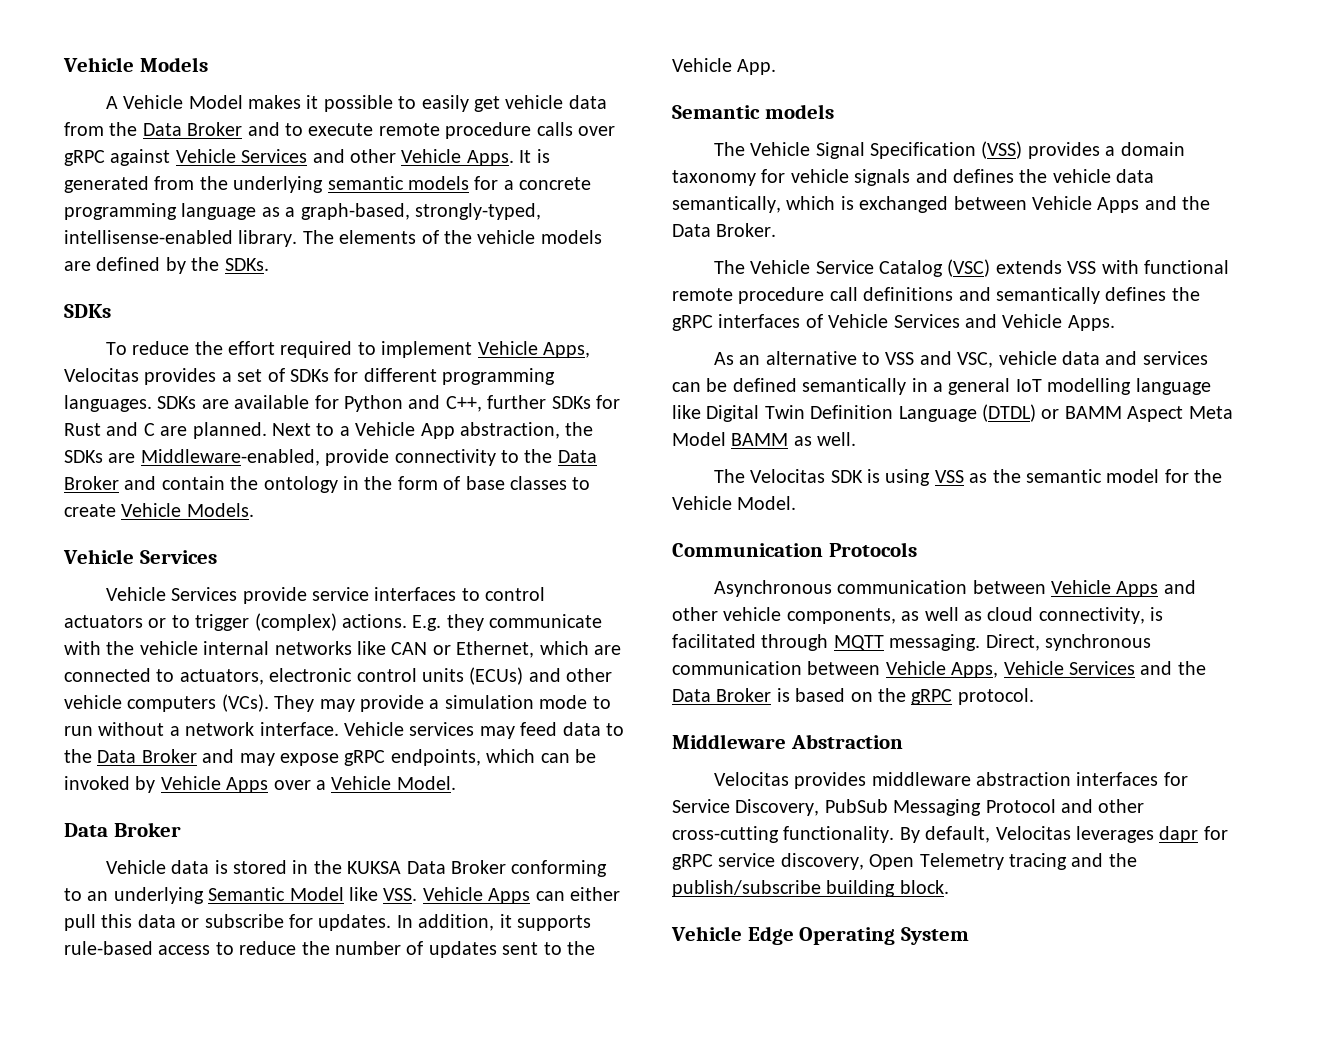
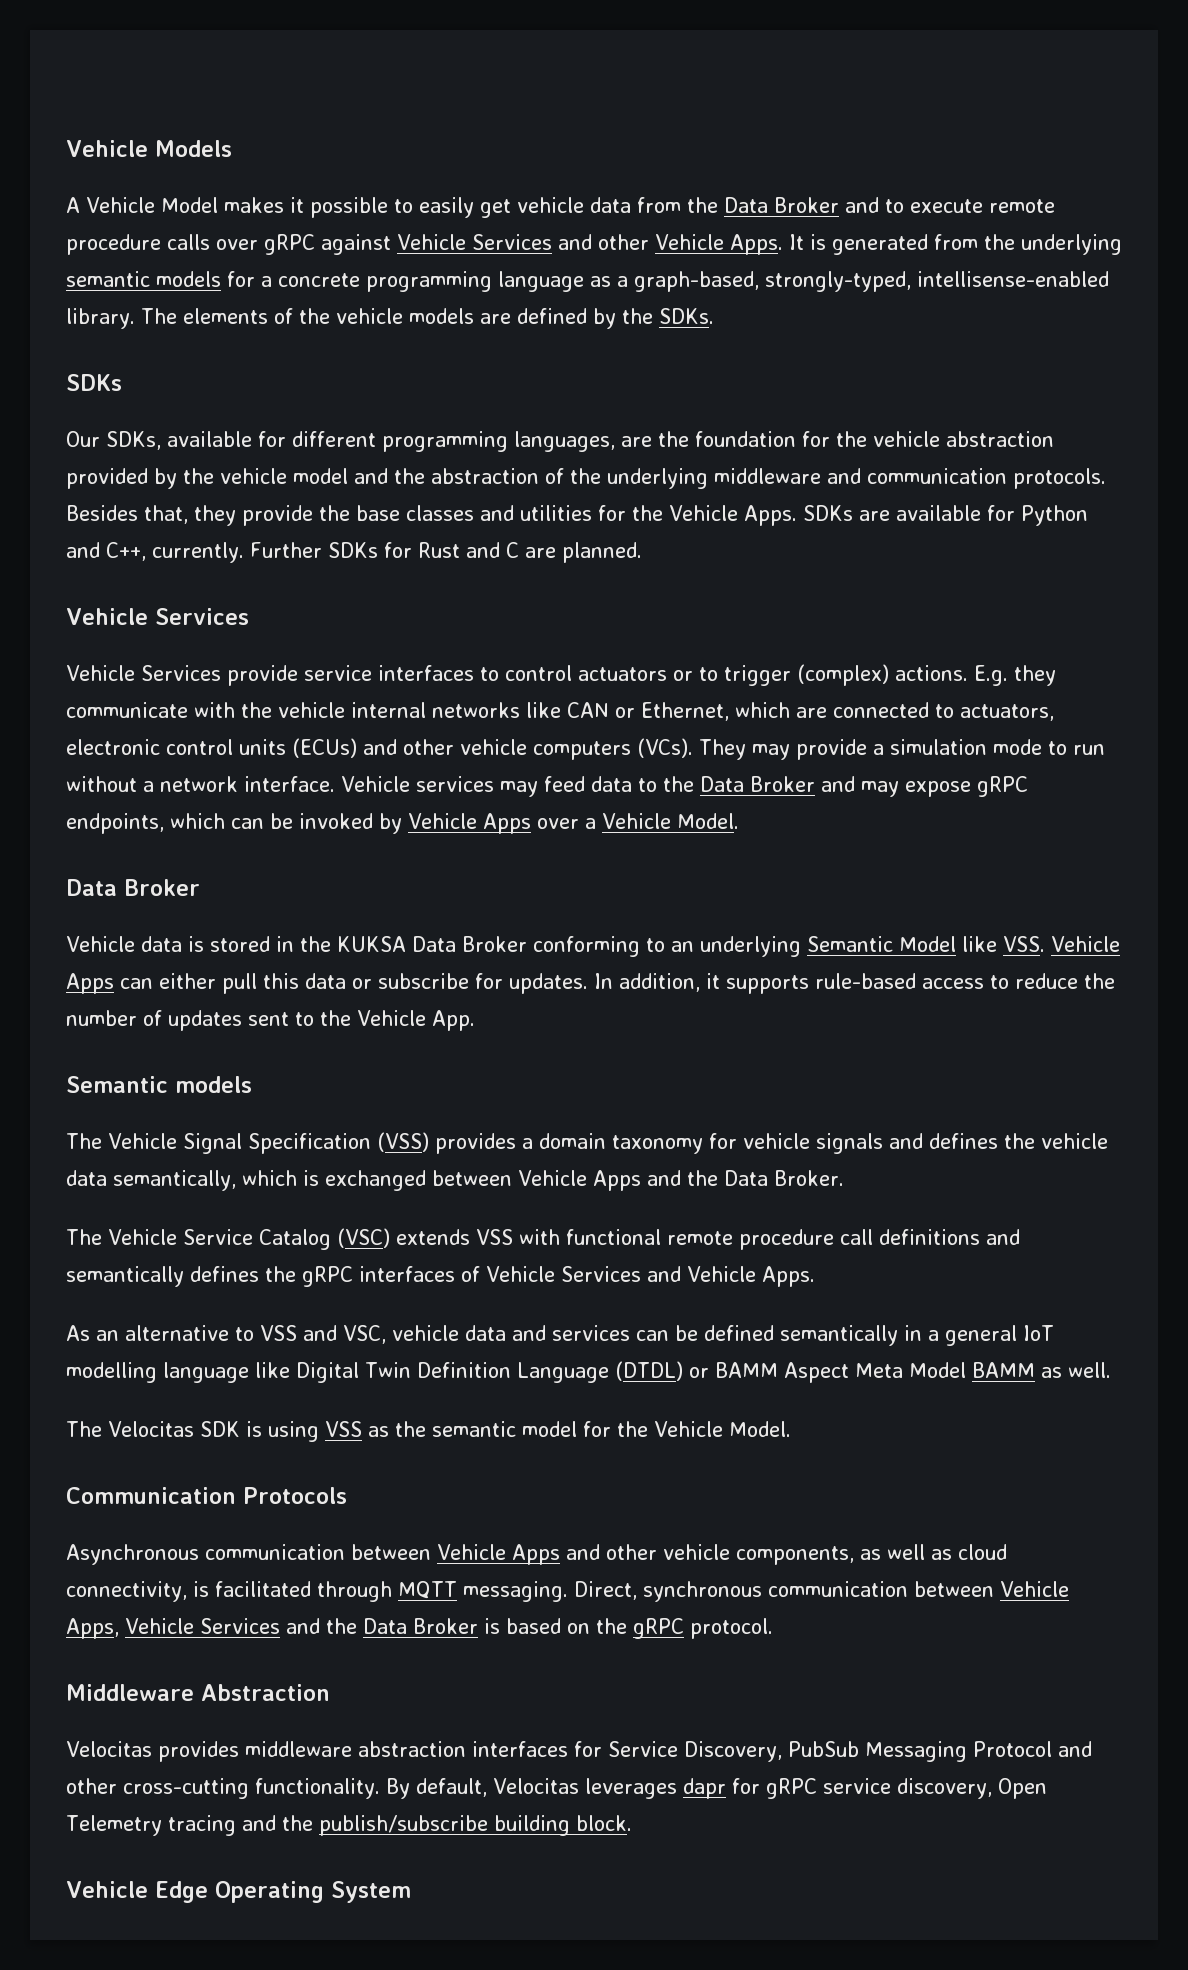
- To reduce the effort required to implement Vehicle Apps, Velocitas provides a set of SDKs for different programming languages.
+ Our SDKs, available for different programming languages, are the foundation for the vehicle abstraction provided by the vehicle model and the abstraction of the underlying middleware and communication protocols. Besides that, they provide the base classes and utilities for the Vehicle Apps.
- SDKs are available for Python and C++, further SDKs for Rust and C are planned. Next to a Vehicle App abstraction, the SDKs are Middleware-enabled, provide connectivity to the Data Broker and contain the ontology in the form of base classes to create Vehicle Models.
+ SDKs are available for Python and C++, currently. Further SDKs for Rust and C are planned.

